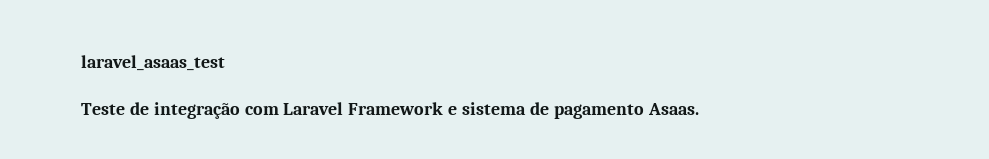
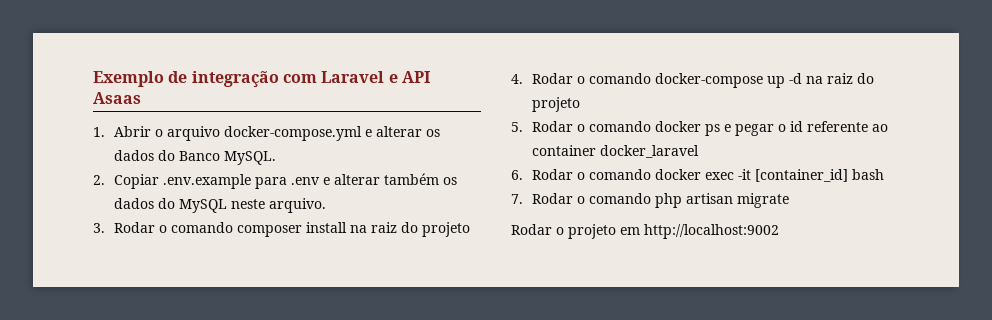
- laravel_asaas_test
- Teste de integração com Laravel Framework e sistema de pagamento Asaas.
+ Exemplo de integração com Laravel e API Asaas
+ 1. Abrir o arquivo docker-compose.yml e alterar os dados do Banco MySQL.
+ 2. Copiar .env.example para .env e alterar também os dados do MySQL neste arquivo.
+ 3. Rodar o comando composer install na raiz do projeto
+ 4. Rodar o comando docker-compose up -d na raiz do projeto
+ 5. Rodar o comando docker ps e pegar o id referente ao container docker_laravel
+ 6. Rodar o comando docker exec -it [container_id] bash
+ 7. Rodar o comando php artisan migrate
+ Rodar o projeto em http://localhost:9002

